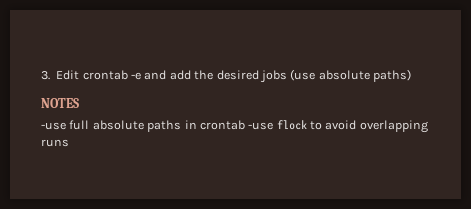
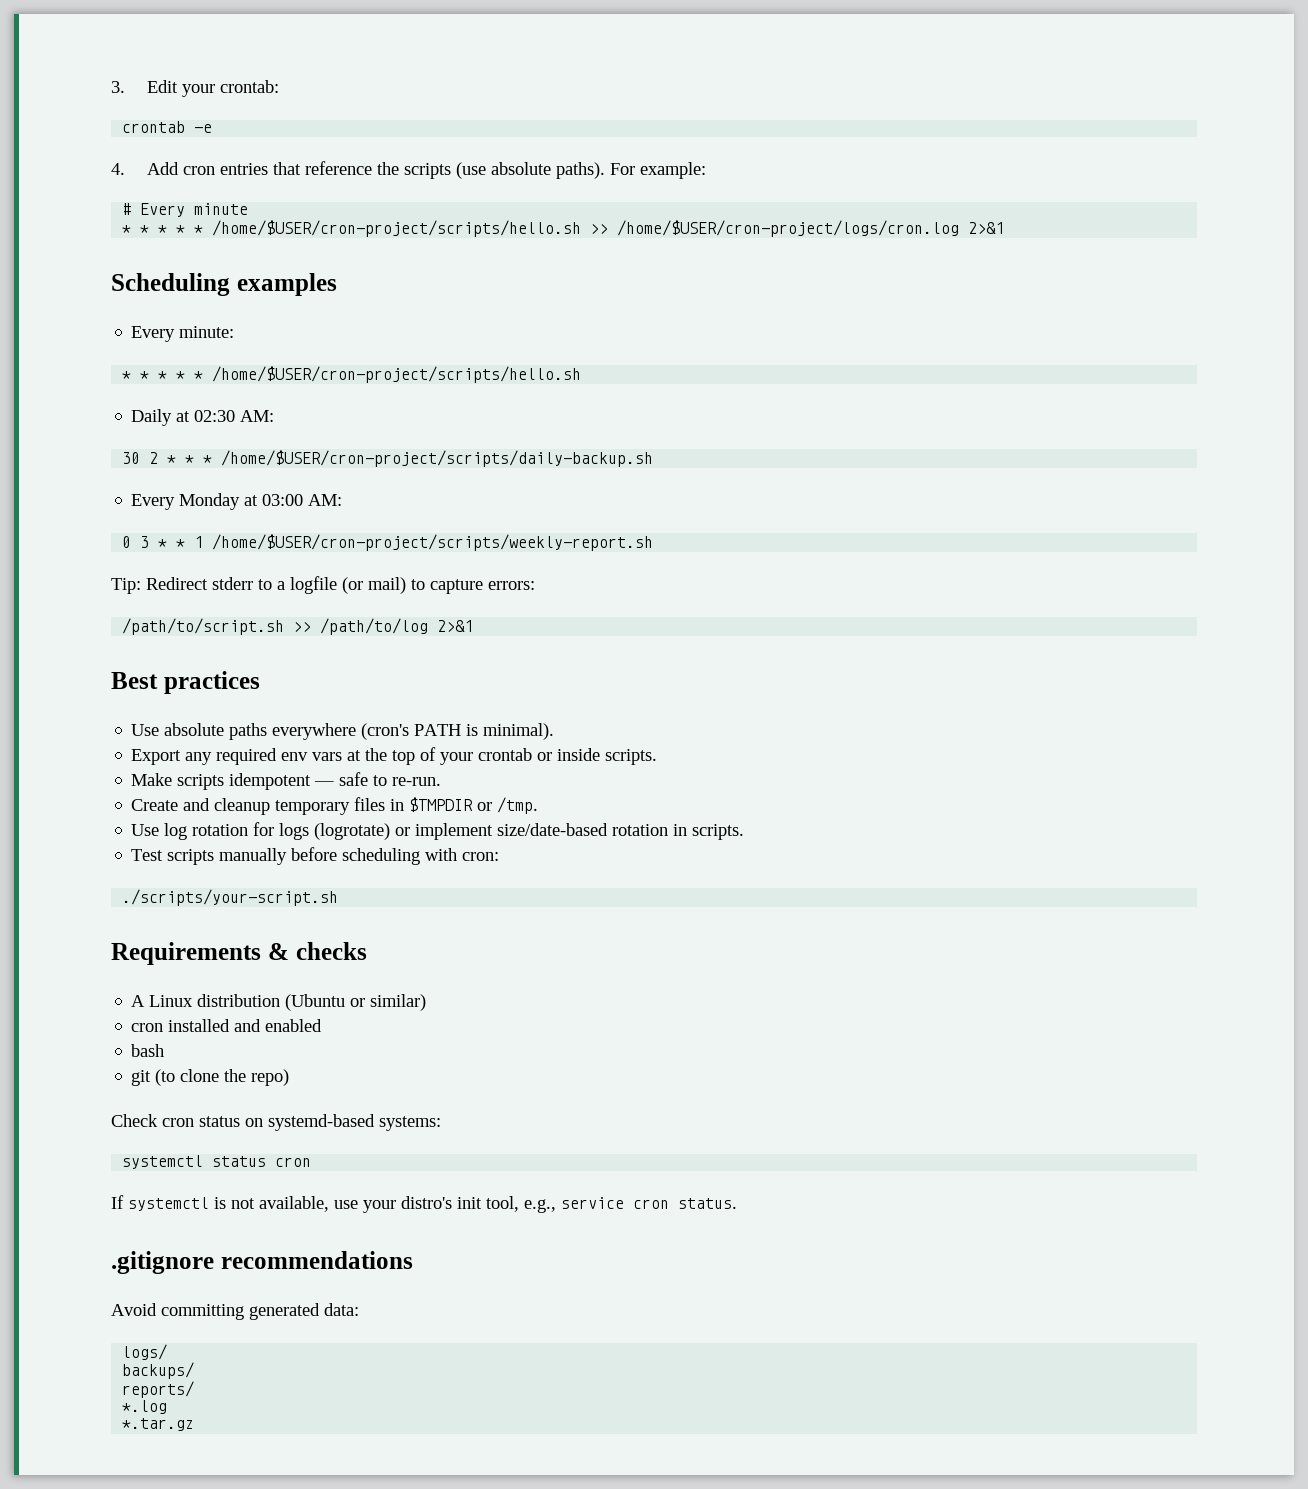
- 3. Edit crontab -e and add the desired jobs (use absolute paths)
- NOTES
- -use full absolute paths in crontab -use flock to avoid overlapping runs
+ 3. Edit your crontab:
+ crontab -e
+ 4. Add cron entries that reference the scripts (use absolute paths). For example:
+ # Every minute
+ * * * * * /home/$USER/cron-project/scripts/hello.sh >> /home/$USER/cron-project/logs/cron.log 2>&1
+ Scheduling examples
+ Every minute:
+ * * * * * /home/$USER/cron-project/scripts/hello.sh
+ Daily at 02:30 AM:
+ 30 2 * * * /home/$USER/cron-project/scripts/daily-backup.sh
+ Every Monday at 03:00 AM:
+ 0 3 * * 1 /home/$USER/cron-project/scripts/weekly-report.sh
+ Tip: Redirect stderr to a logfile (or mail) to capture errors:
+ /path/to/script.sh >> /path/to/log 2>&1
+ Best practices
+ Use absolute paths everywhere (cron's PATH is minimal).
+ Export any required env vars at the top of your crontab or inside scripts.
+ Make scripts idempotent — safe to re-run.
+ Create and cleanup temporary files in $TMPDIR or /tmp.
+ Use log rotation for logs (logrotate) or implement size/date-based rotation in scripts.
+ Test scripts manually before scheduling with cron:
+ ./scripts/your-script.sh
+ Requirements & checks
+ A Linux distribution (Ubuntu or similar)
+ cron installed and enabled
+ bash
+ git (to clone the repo)
+ Check cron status on systemd-based systems:
+ systemctl status cron
+ If systemctl is not available, use your distro's init tool, e.g., service cron status.
+ .gitignore recommendations
+ Avoid committing generated data:
+ logs/
+ backups/
+ reports/
+ *.log
+ *.tar.gz

